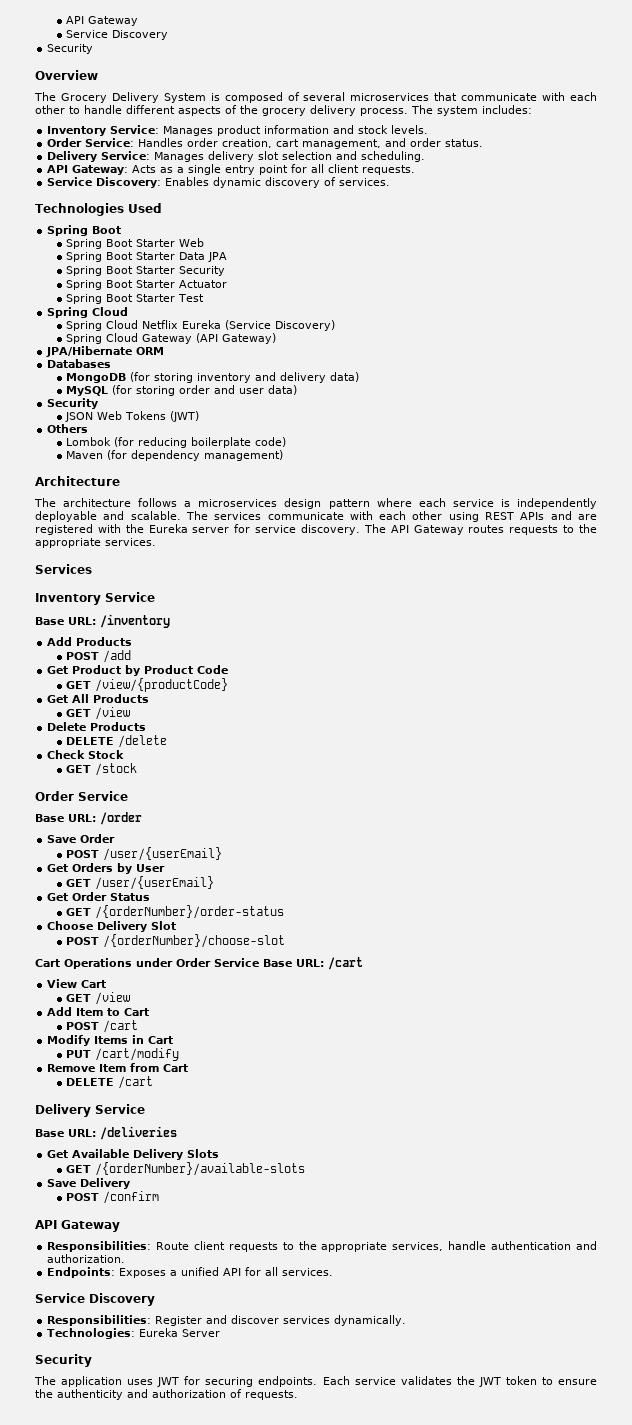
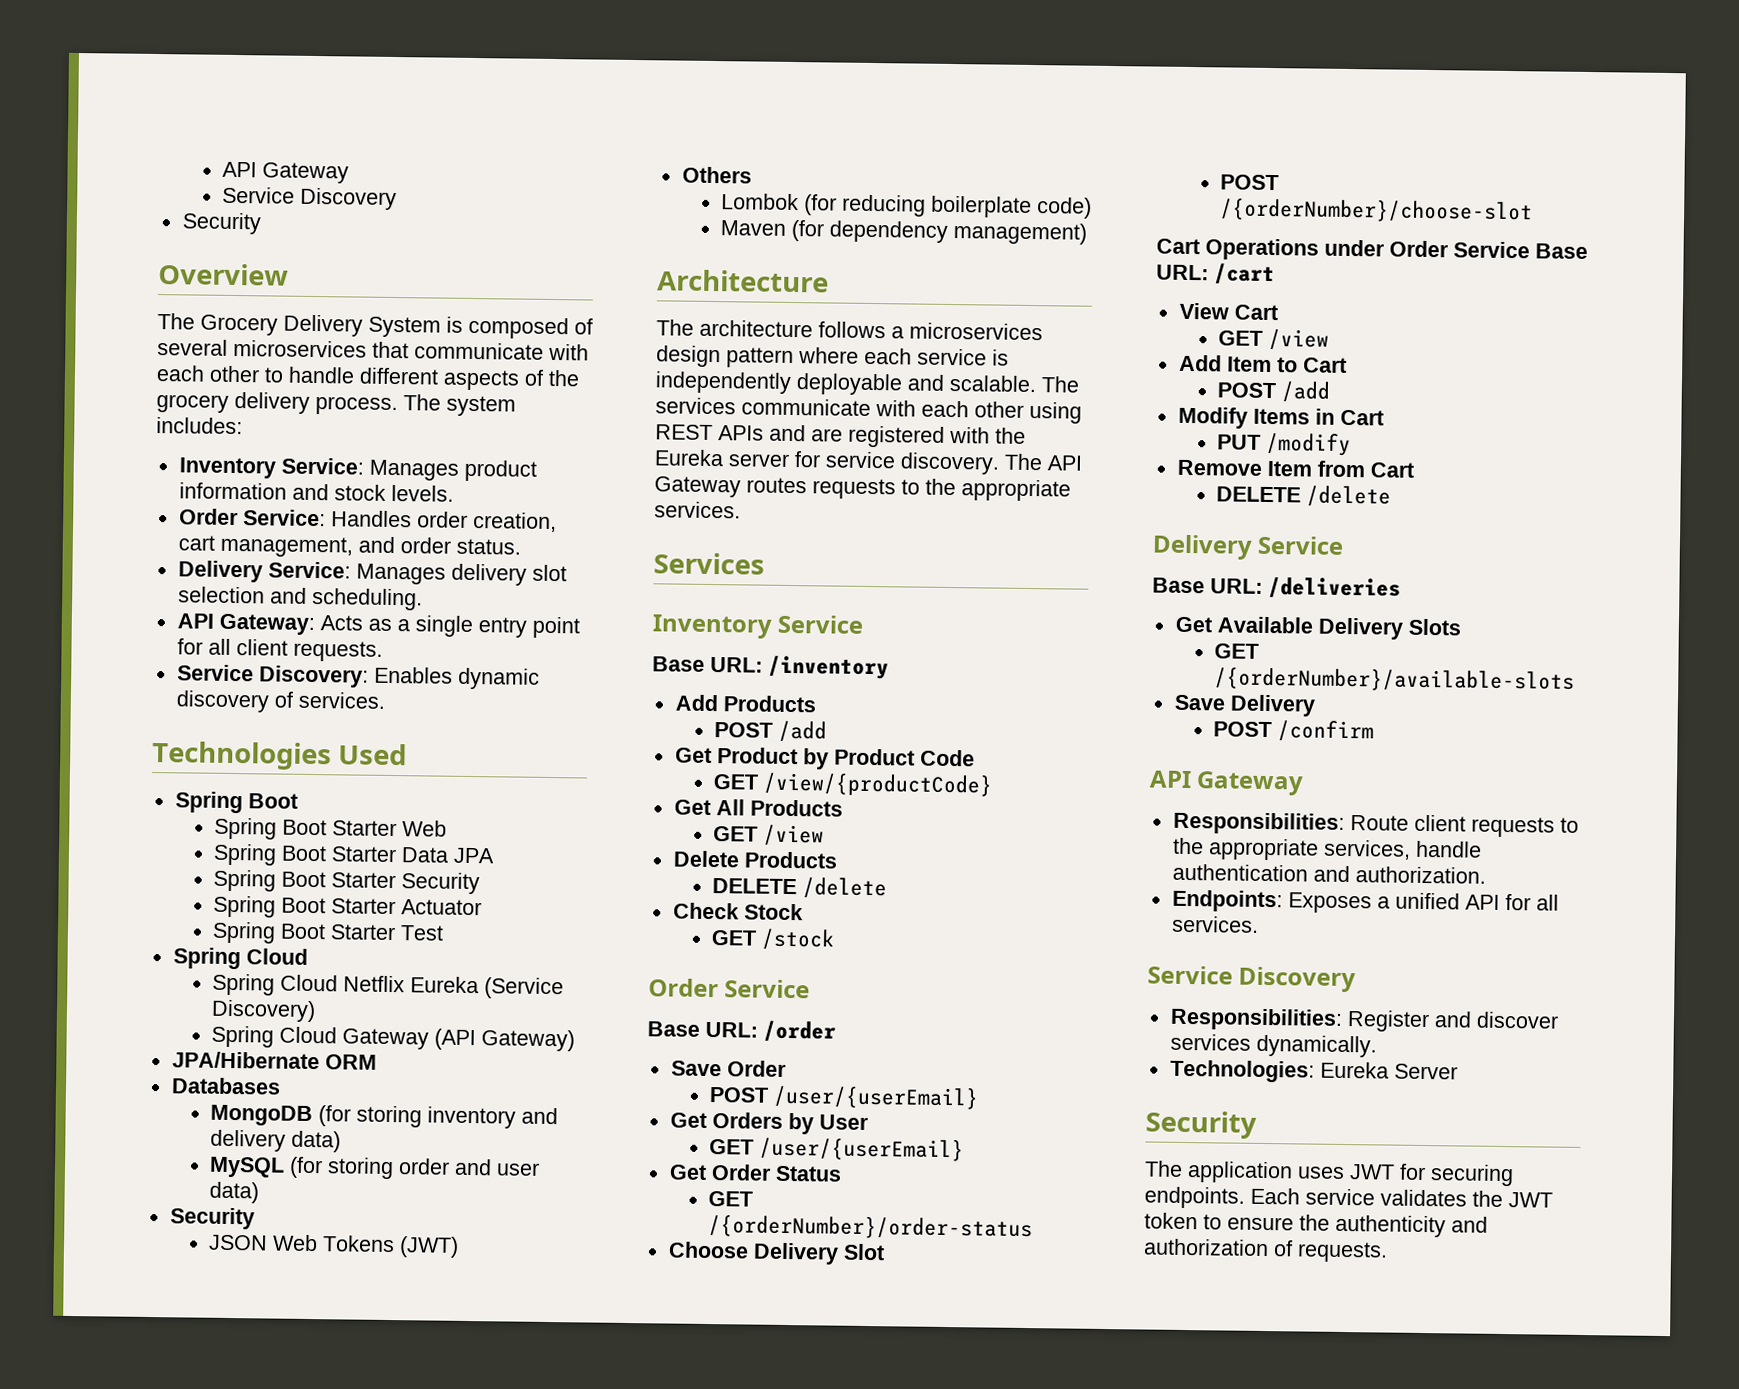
  Add Item to Cart
- POST /cart
+ POST /add
- PUT /cart/modify
+ PUT /modify
  Remove Item from Cart
- DELETE /cart
+ DELETE /delete

